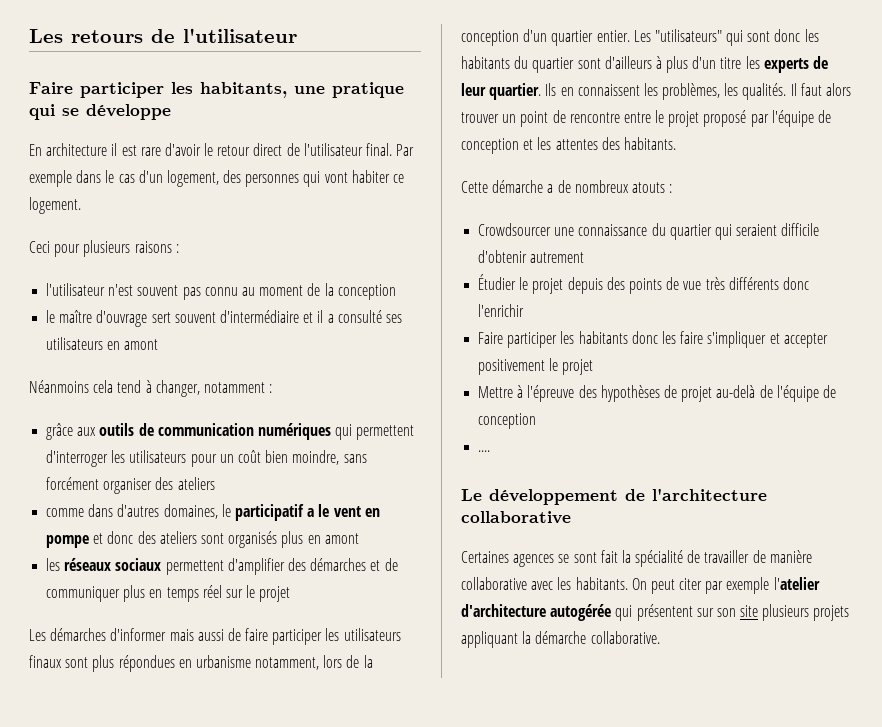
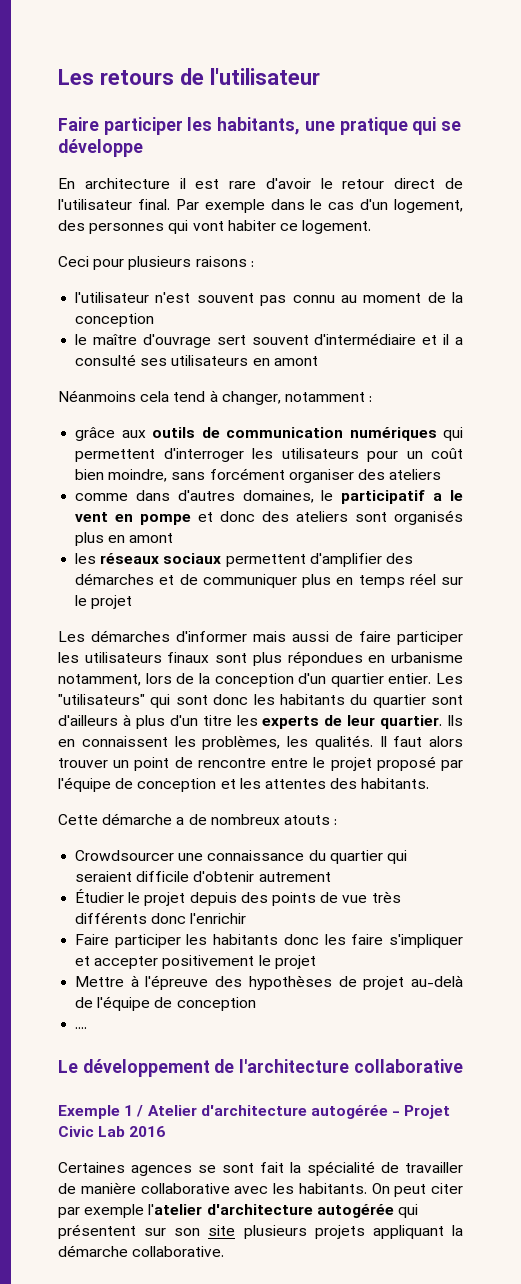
+ Exemple 1 / Atelier d'architecture autogérée - Projet Civic Lab 2016

